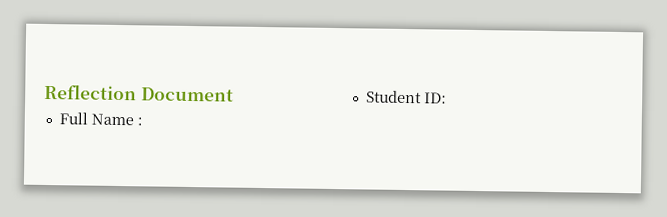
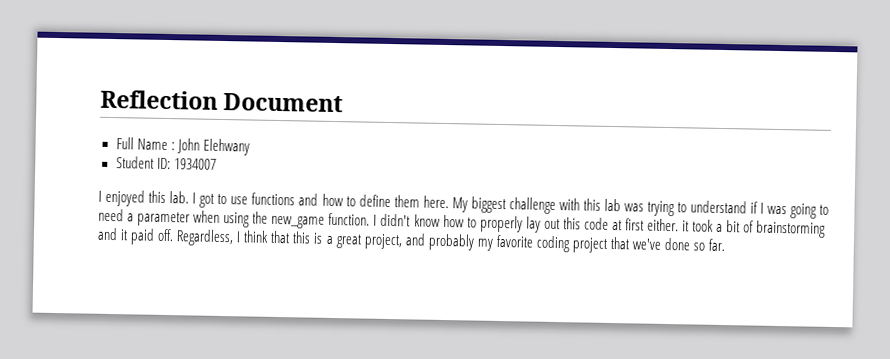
- Full Name :
+ Full Name : John Elehwany
- Student ID:
+ Student ID: 1934007
+ I enjoyed this lab. I got to use functions and how to define them here. My biggest challenge with this lab was trying to understand if I was going to need a parameter when using the new_game function. I didn't know how to properly lay out this code at first either. it took a bit of brainstorming and it paid off. Regardless, I think that this is a great project, and probably my favorite coding project that we've done so far.

